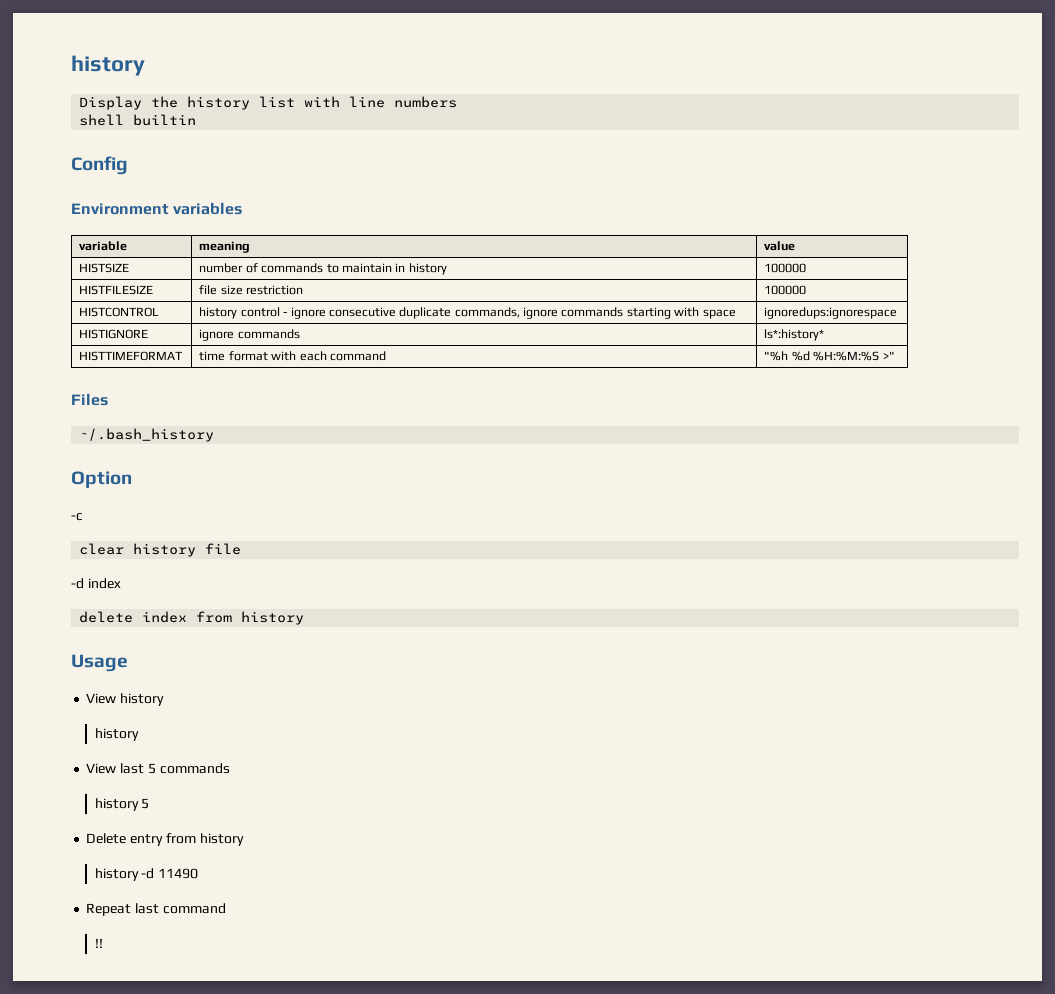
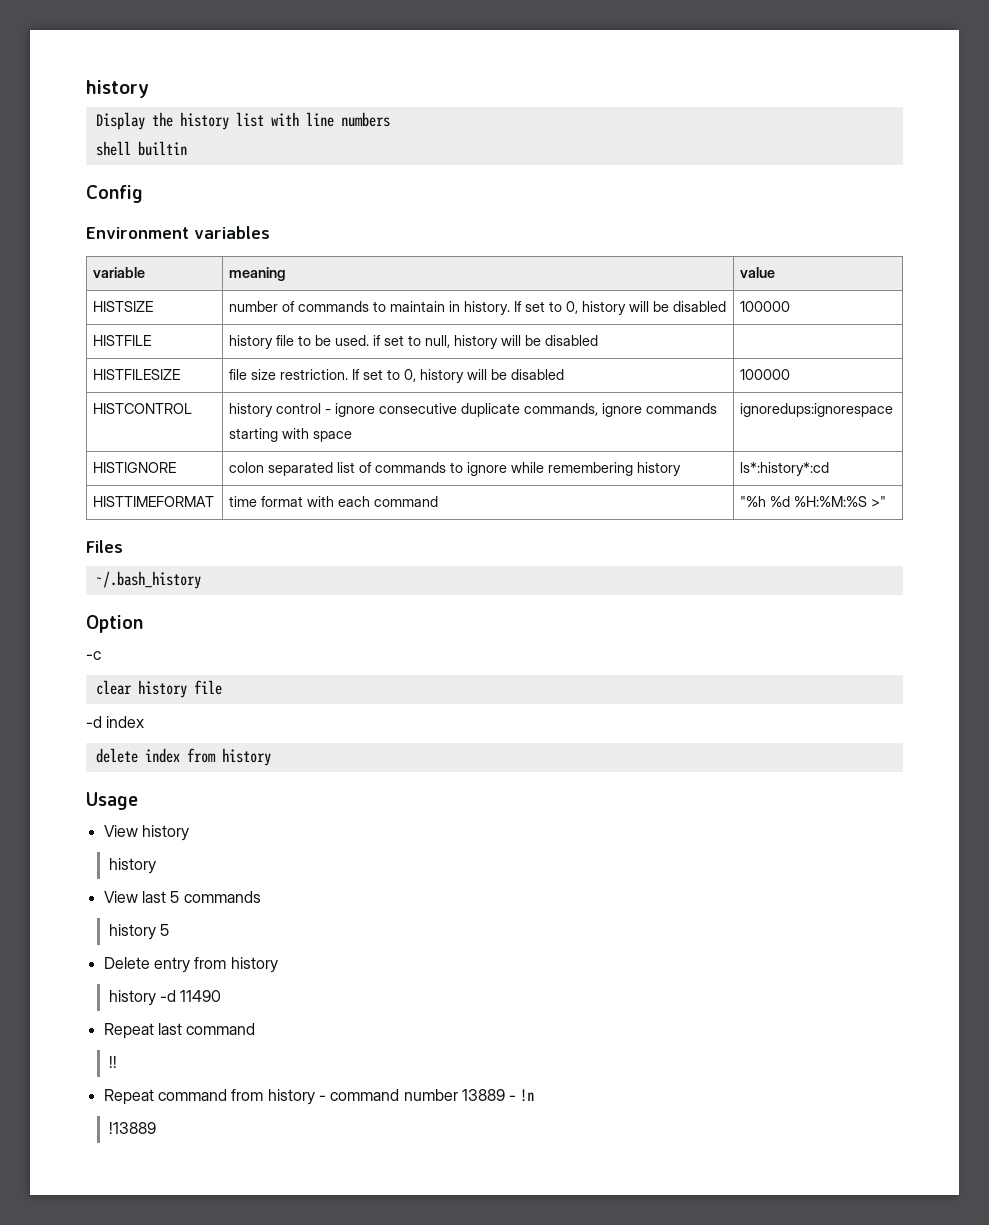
- HISTSIZE | number of commands to maintain in history | 100000
- HISTFILESIZE | file size restriction | 100000
+ HISTSIZE | number of commands to maintain in history. If set to 0, history will be disabled | 100000
+ HISTFILE | history file to be used. if set to null, history will be disabled |
+ HISTFILESIZE | file size restriction. If set to 0, history will be disabled | 100000
- HISTIGNORE | ignore commands | ls*:history*
+ HISTIGNORE | colon separated list of commands to ignore while remembering history | ls*:history*:cd
+ Repeat command from history - command number 13889 - !n
+ !13889

